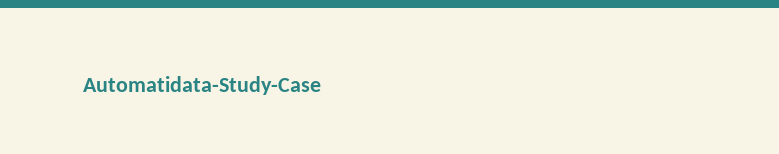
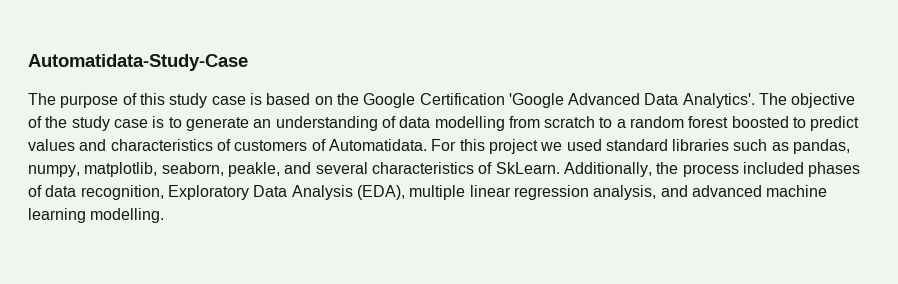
+ The purpose of this study case is based on the Google Certification 'Google Advanced Data Analytics'. The objective of the study case is to generate an understanding of data modelling from scratch to a random forest boosted to predict values and characteristics of customers of Automatidata. For this project we used standard libraries such as pandas, numpy, matplotlib, seaborn, peakle, and several characteristics of SkLearn. Additionally, the process included phases of data recognition, Exploratory Data Analysis (EDA), multiple linear regression analysis, and advanced machine learning modelling.

